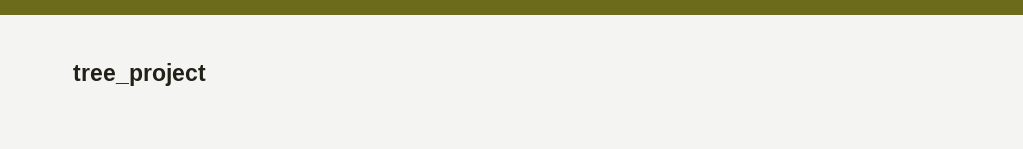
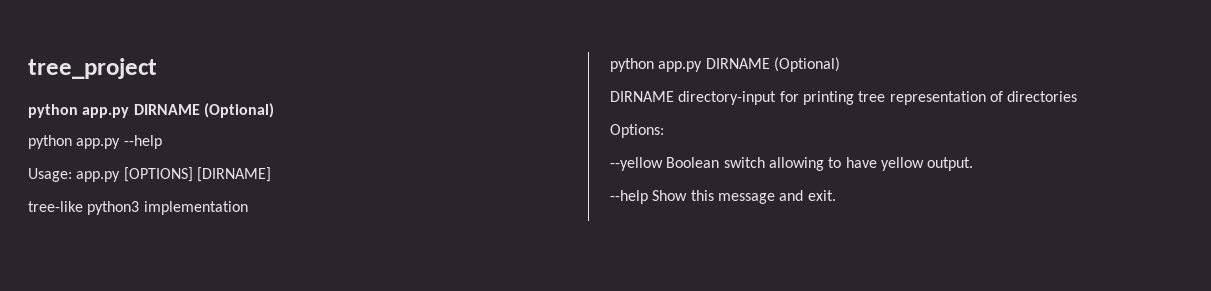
  tree_project
+ python app.py DIRNAME (Optional)
+ python app.py --help
+ Usage: app.py [OPTIONS] [DIRNAME]
+ tree-like python3 implementation
+ python app.py DIRNAME (Optional)
+ DIRNAME directory-input for printing tree representation of directories
+ Options:
+ --yellow Boolean switch allowing to have yellow output.
+ --help Show this message and exit.

